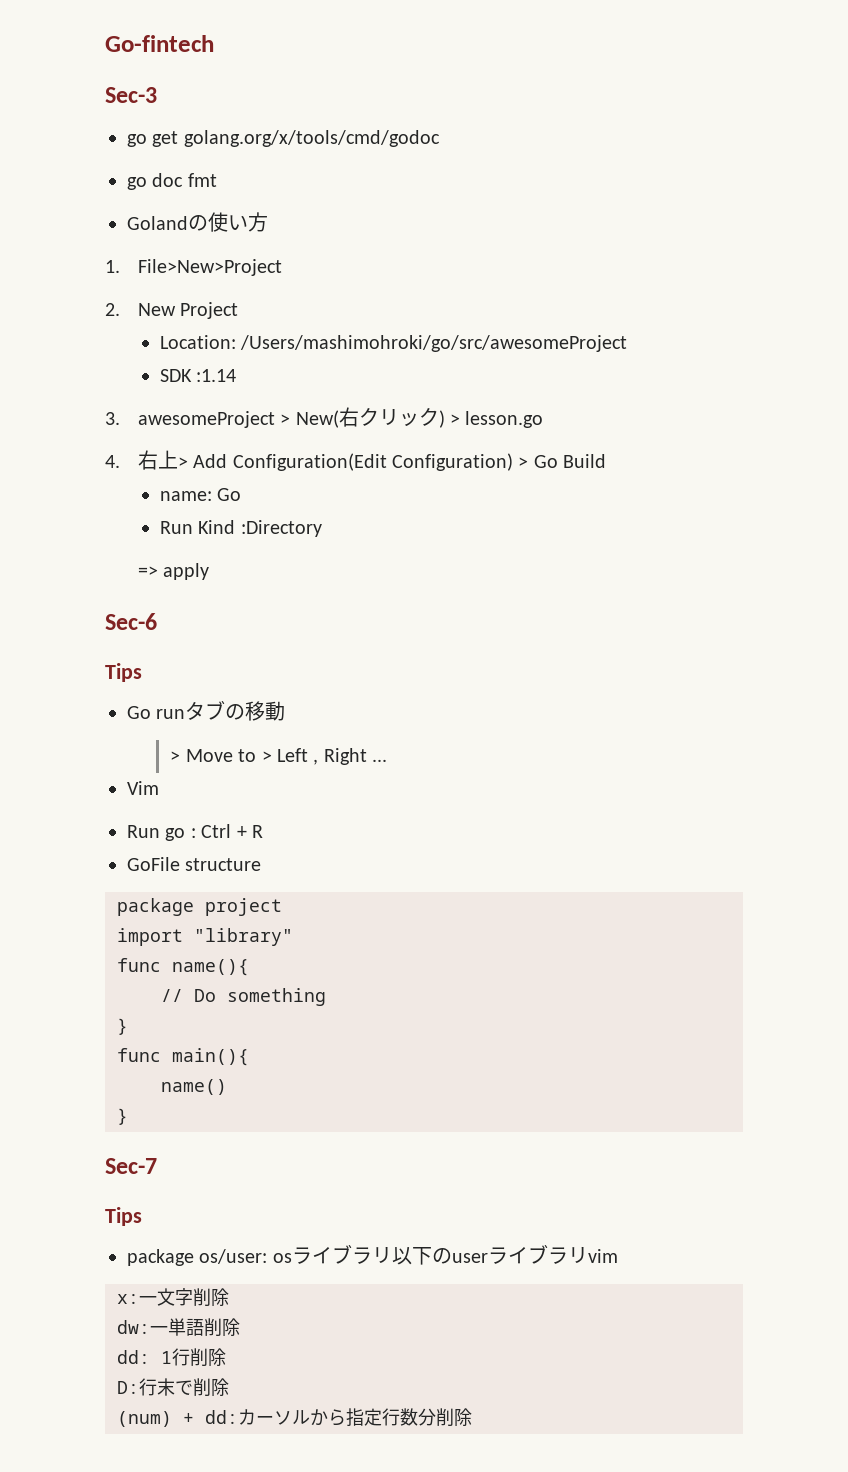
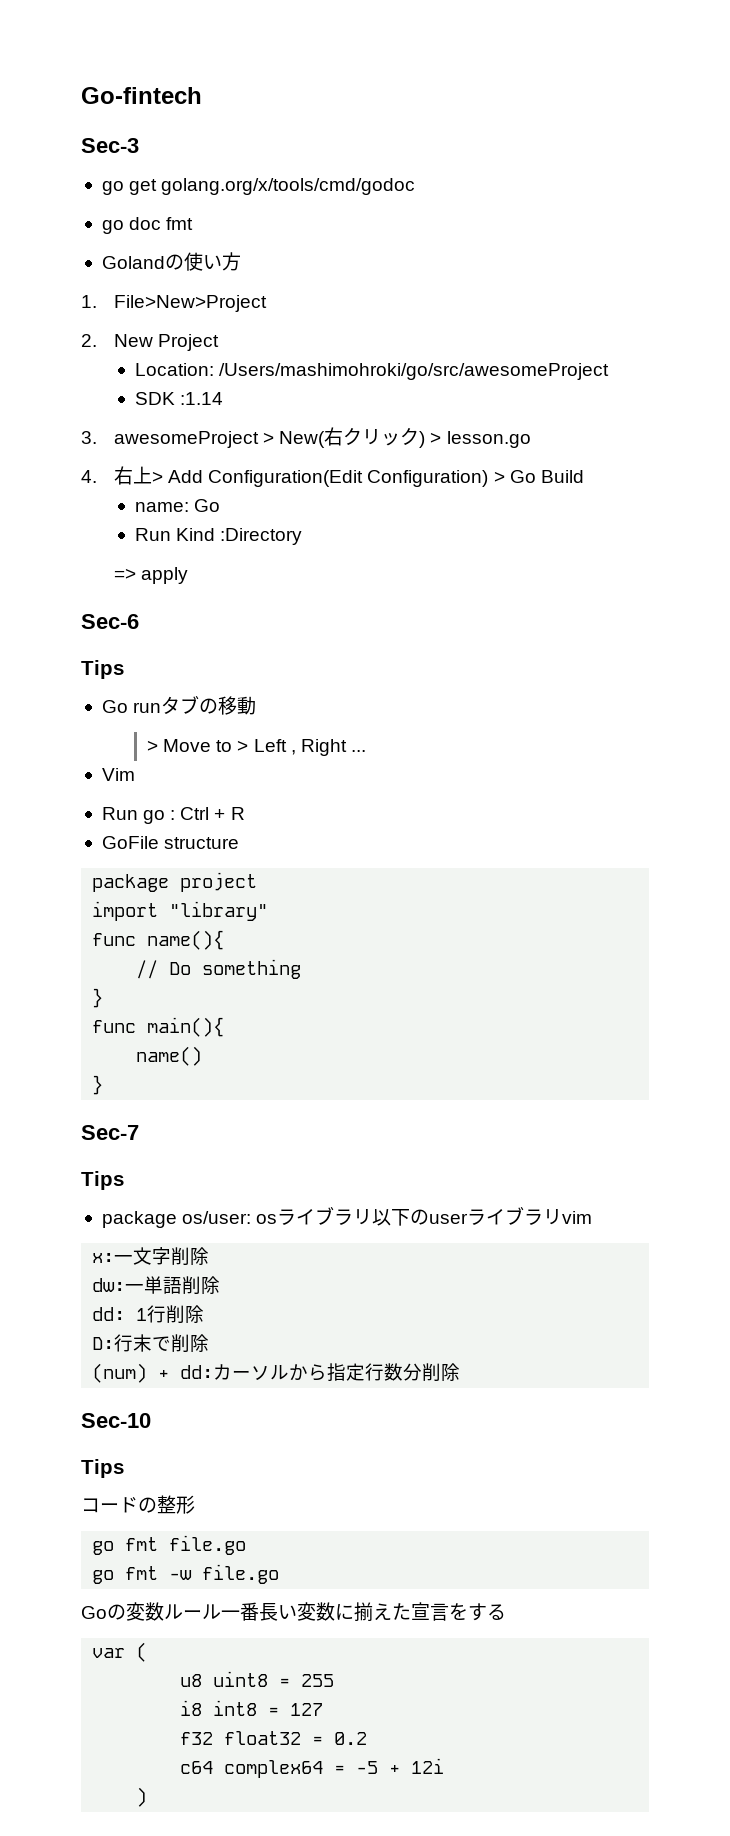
+ Sec-10
+ Tips
+ コードの整形
+ go fmt file.go
+ go fmt -w file.go
+ Goの変数ルール一番長い変数に揃えた宣言をする
+ var (
+ u8 uint8 = 255
+ i8 int8 = 127
+ f32 float32 = 0.2
+ c64 complex64 = -5 + 12i
+ )

